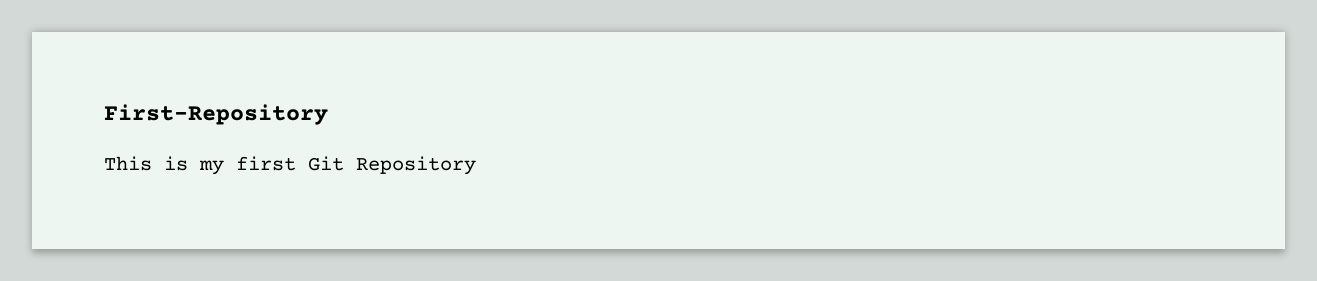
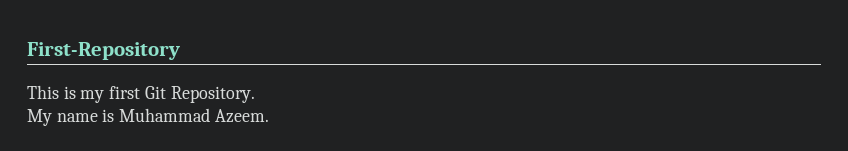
- This is my first Git Repository
+ This is my first Git Repository.
+ My name is Muhammad Azeem.

